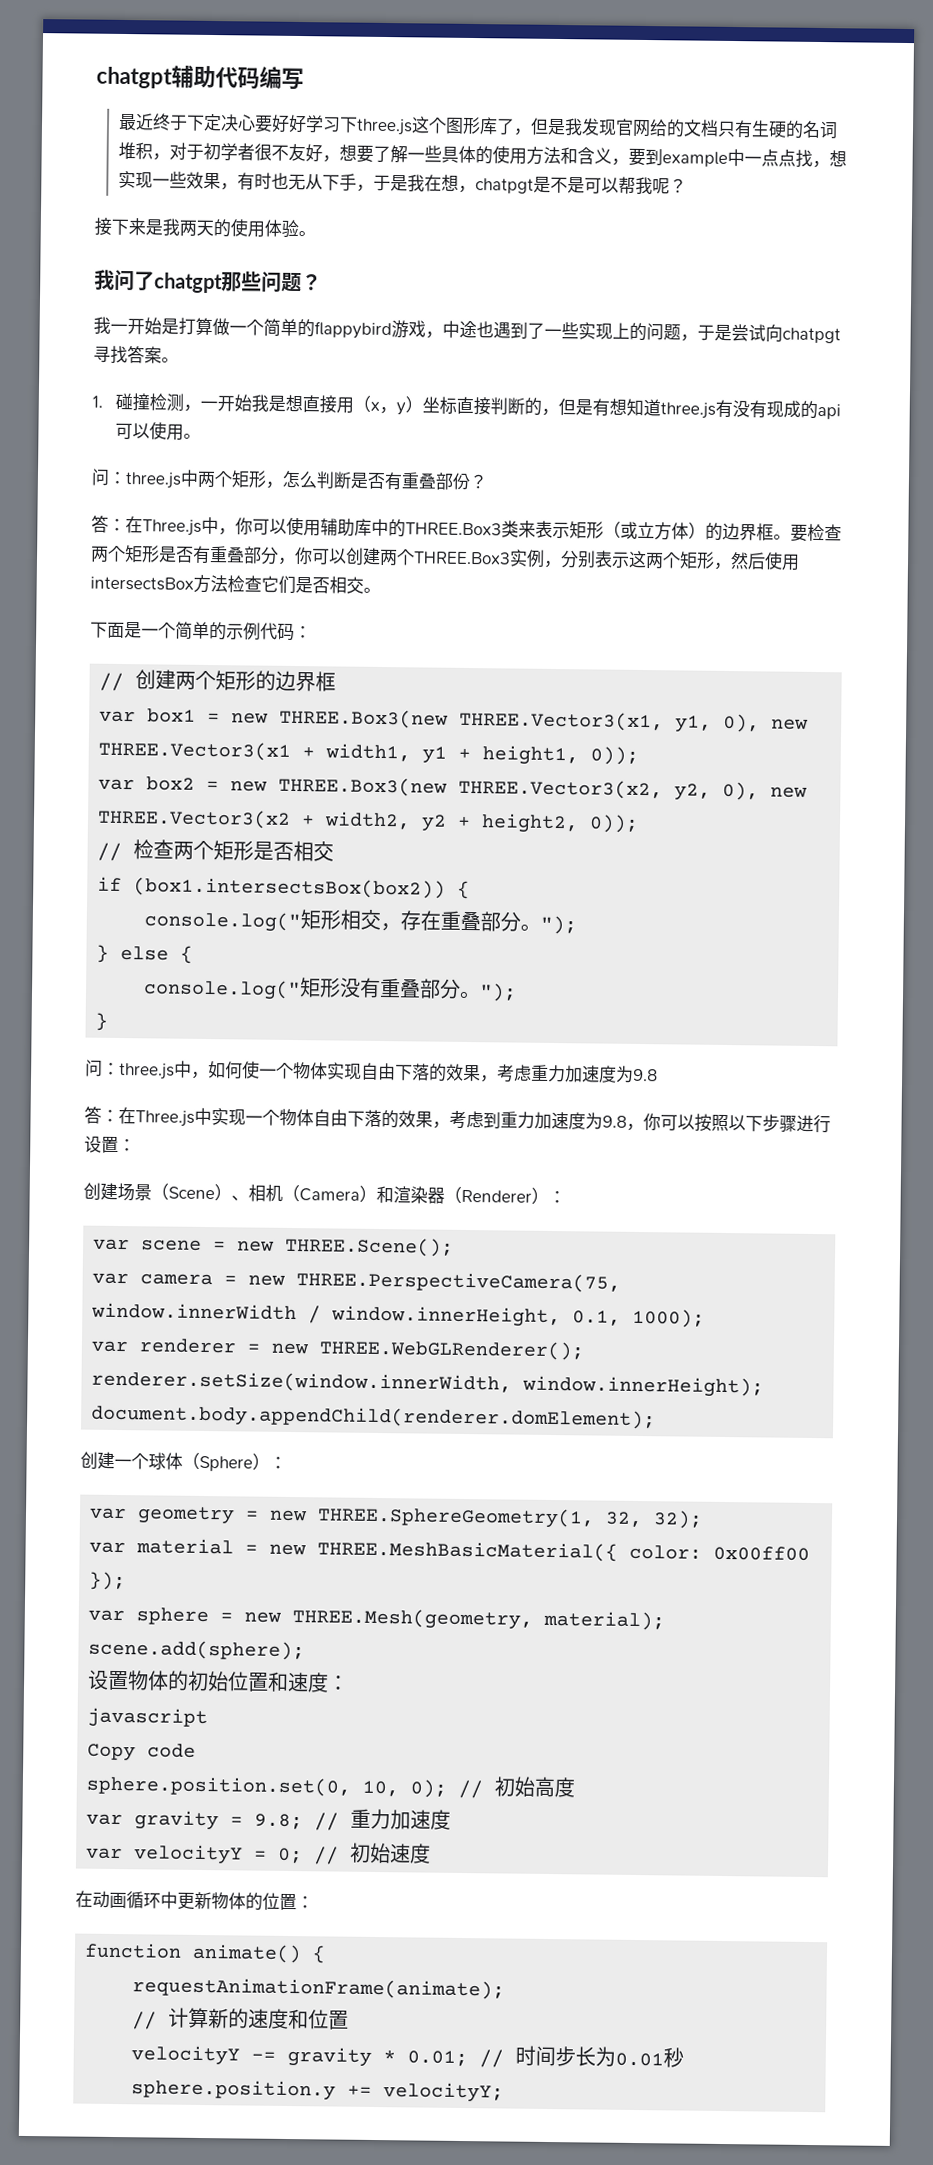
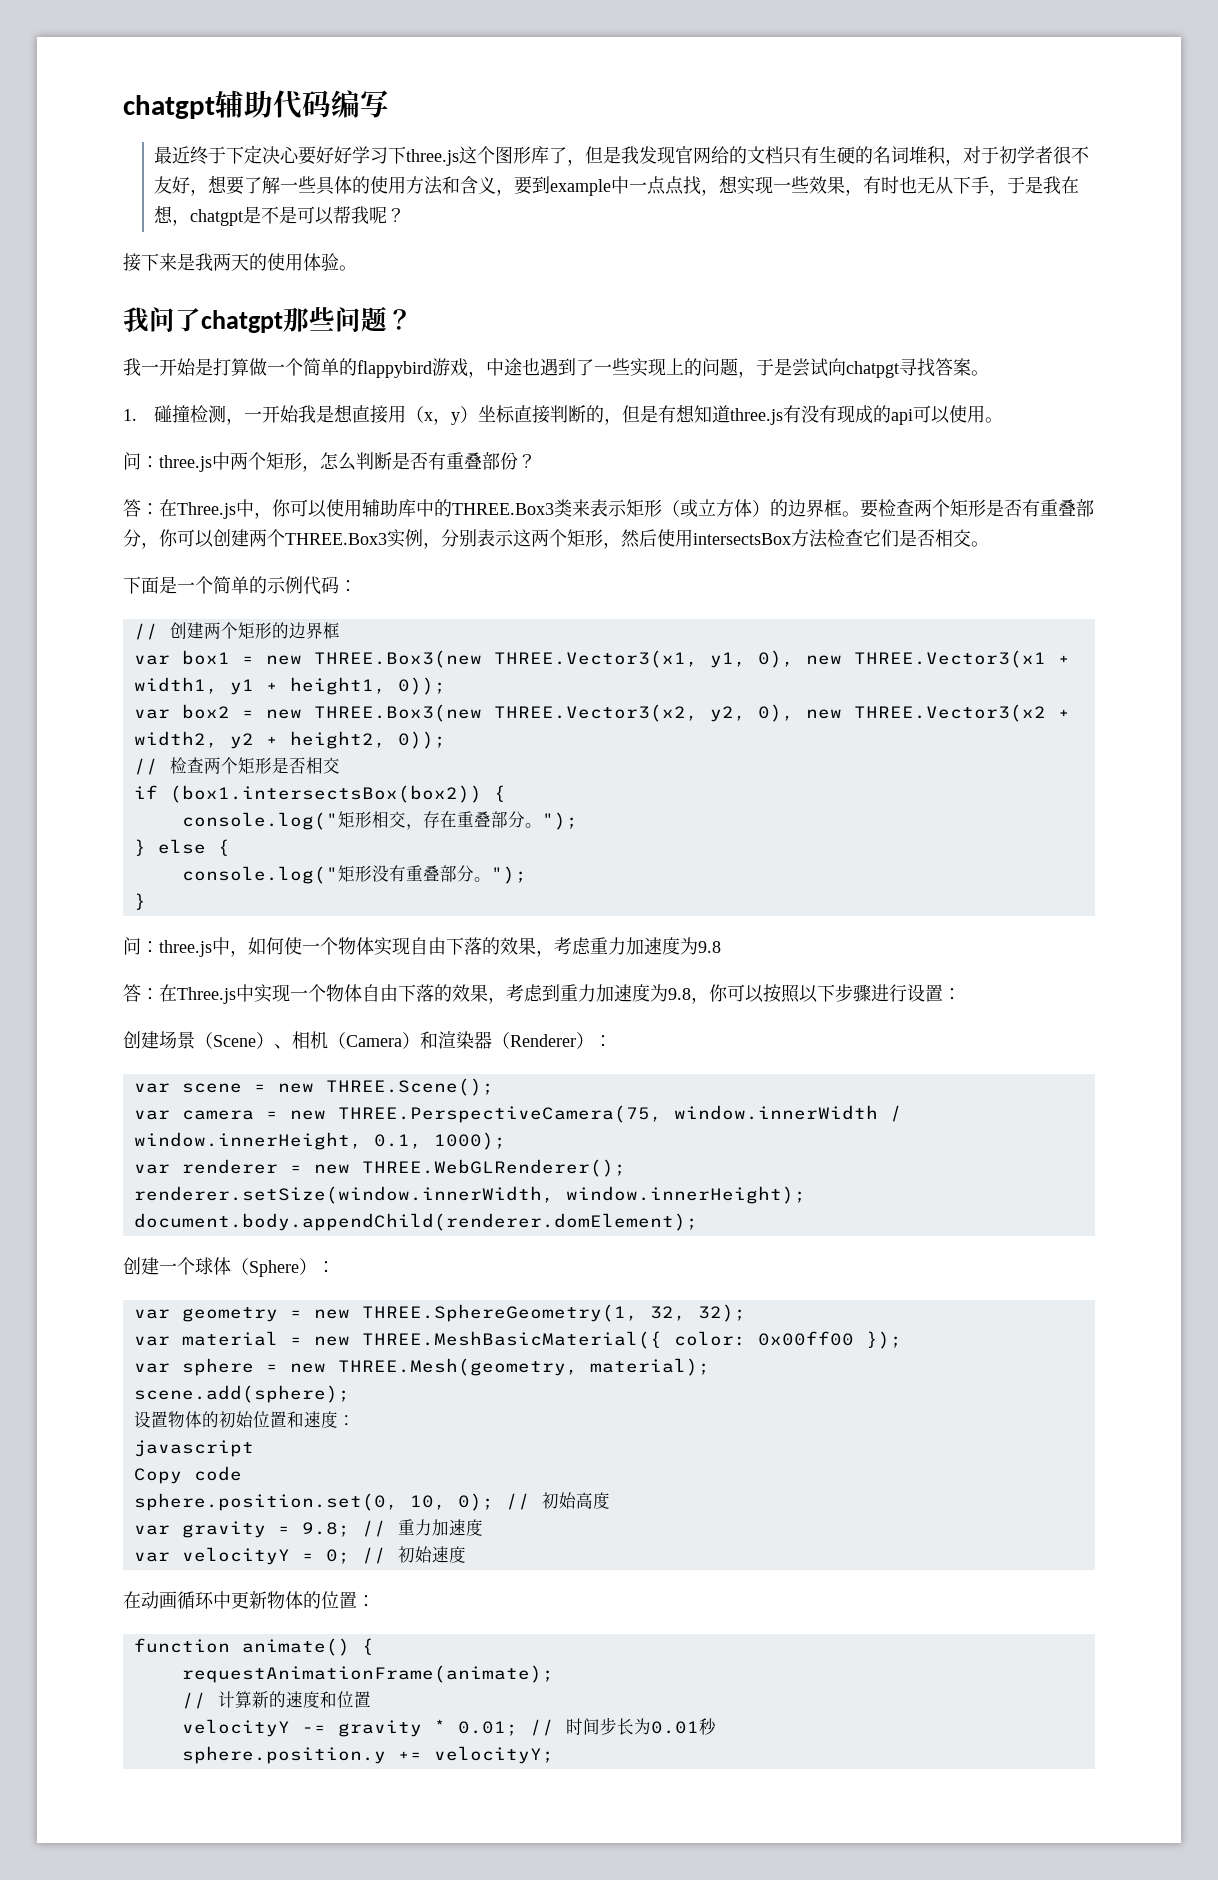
- 最近终于下定决心要好好学习下three.js这个图形库了，但是我发现官网给的文档只有生硬的名词堆积，对于初学者很不友好，想要了解一些具体的使用方法和含义，要到example中一点点找，想实现一些效果，有时也无从下手，于是我在想，chatpgt是不是可以帮我呢？
+ 最近终于下定决心要好好学习下three.js这个图形库了，但是我发现官网给的文档只有生硬的名词堆积，对于初学者很不友好，想要了解一些具体的使用方法和含义，要到example中一点点找，想实现一些效果，有时也无从下手，于是我在想，chatgpt是不是可以帮我呢？

